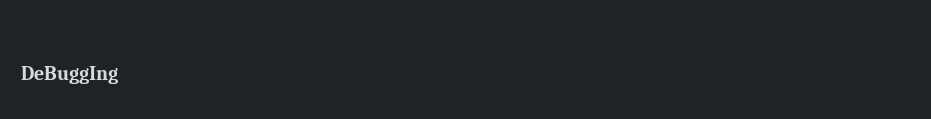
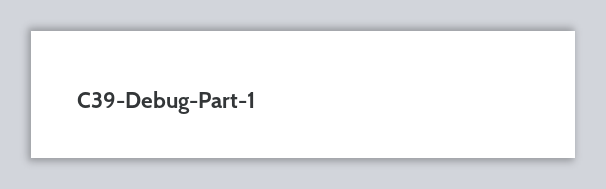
- DeBuggIng
+ C39-Debug-Part-1

